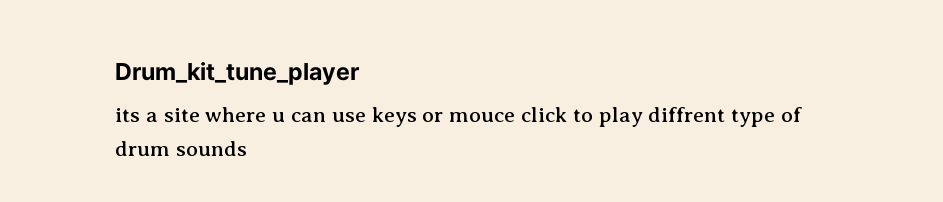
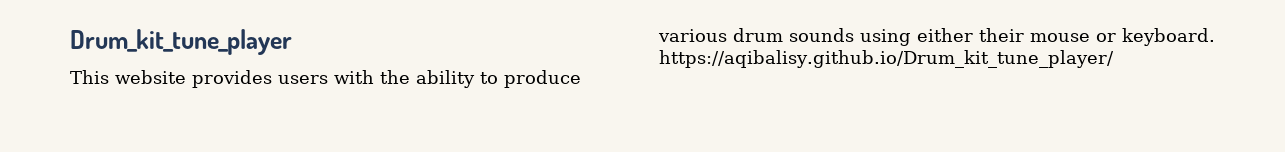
- its a site where u can use keys or mouce click to play diffrent type of drum sounds
+ This website provides users with the ability to produce various drum sounds using either their mouse or keyboard. https://aqibalisy.github.io/Drum_kit_tune_player/

